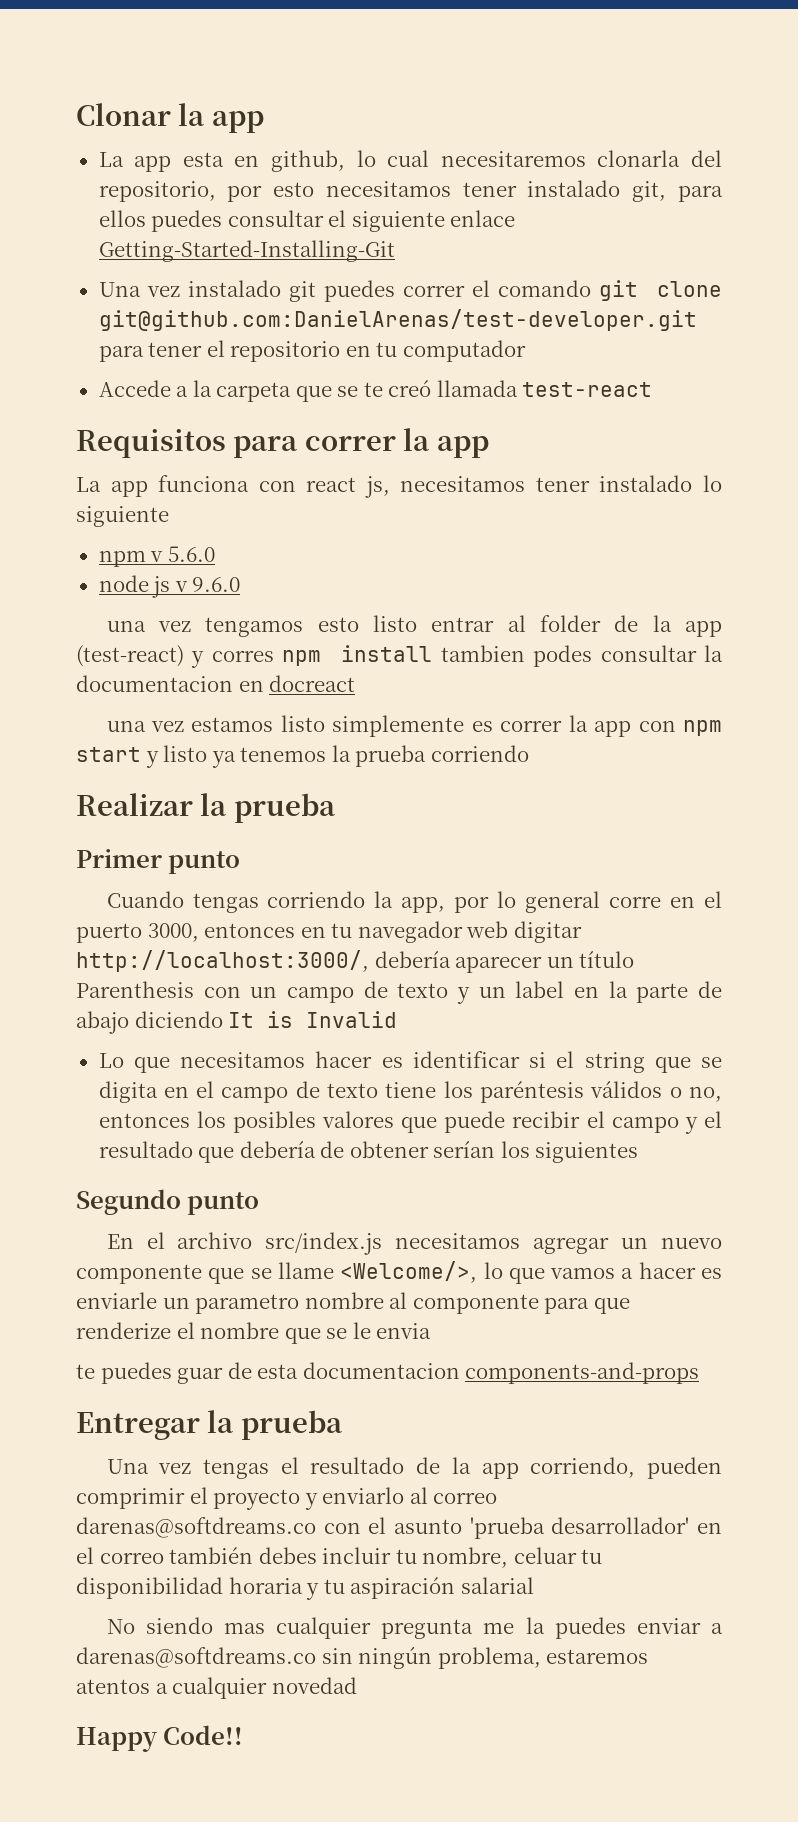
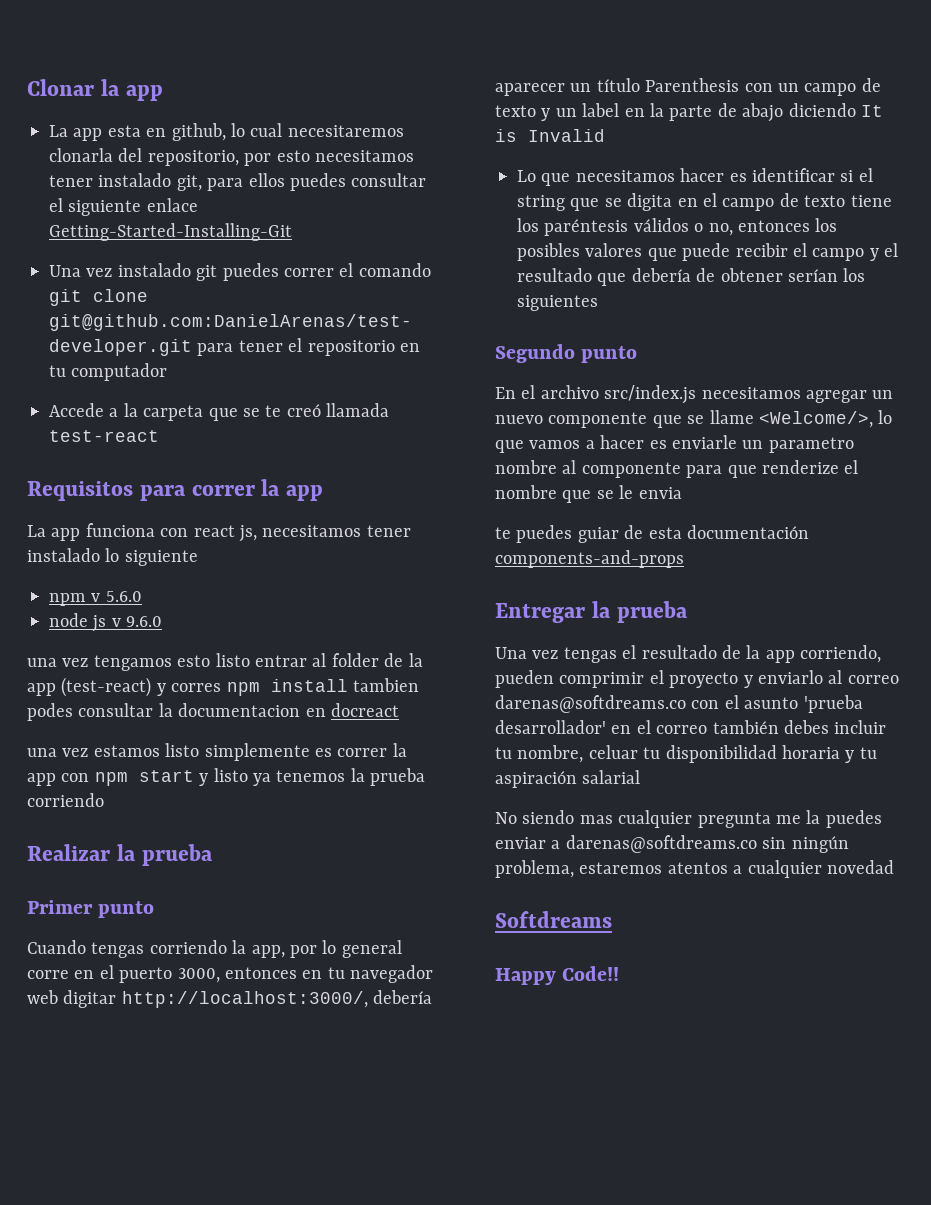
- te puedes guar de esta documentacion components-and-props
+ te puedes guiar de esta documentación components-and-props
+ Softdreams

